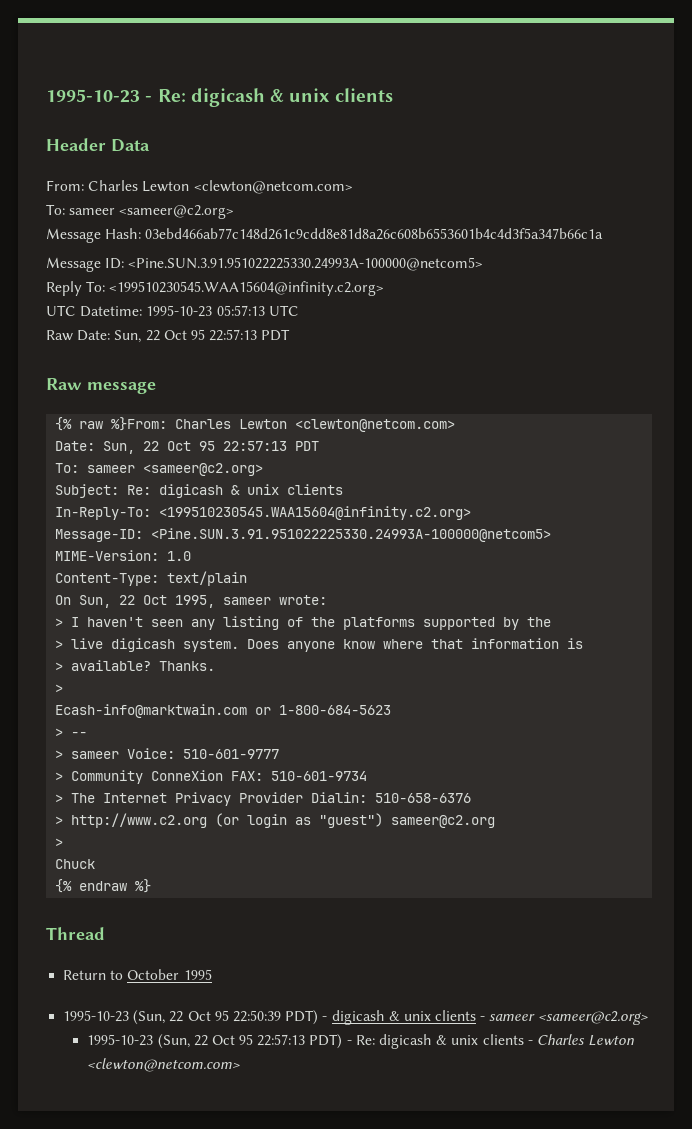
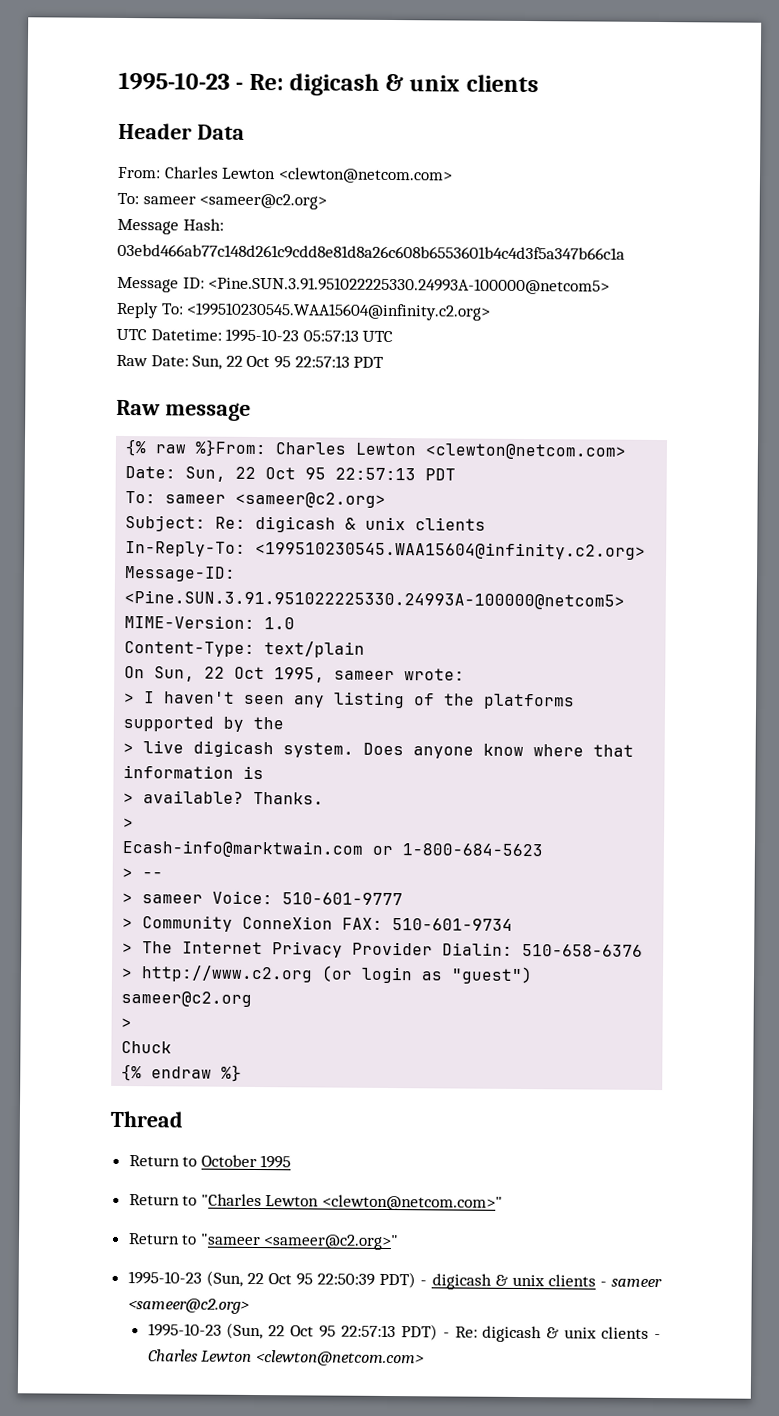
+ Return to "Charles Lewton <clewton@netcom.com>"
+ Return to "sameer <sameer@c2.org>"

